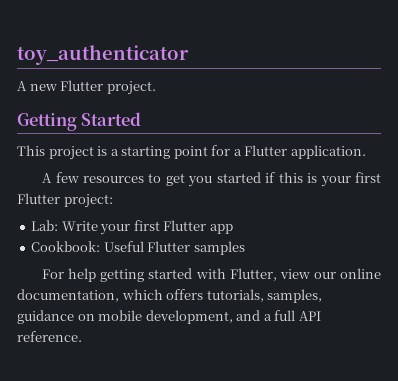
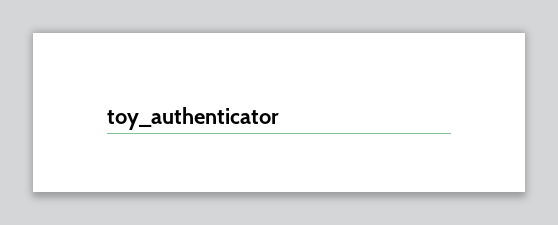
- A new Flutter project.
- Getting Started
- This project is a starting point for a Flutter application.
- A few resources to get you started if this is your first Flutter project:
- Lab: Write your first Flutter app
- Cookbook: Useful Flutter samples
- For help getting started with Flutter, view our online documentation, which offers tutorials, samples, guidance on mobile development, and a full API reference.

